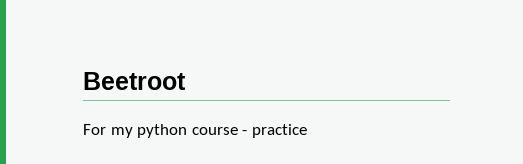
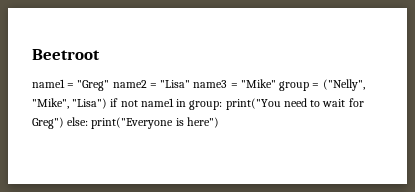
- For my python course - practice
+ name1 = "Greg" name2 = "Lisa" name3 = "Mike" group = ("Nelly", "Mike", "Lisa") if not name1 in group: print("You need to wait for Greg") else: print("Everyone is here")

